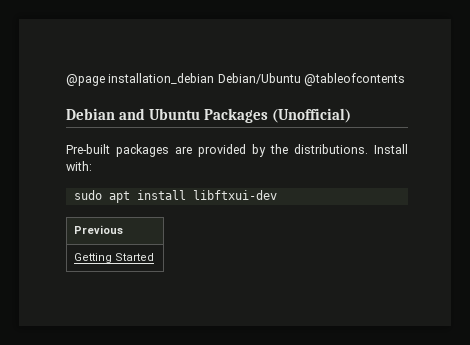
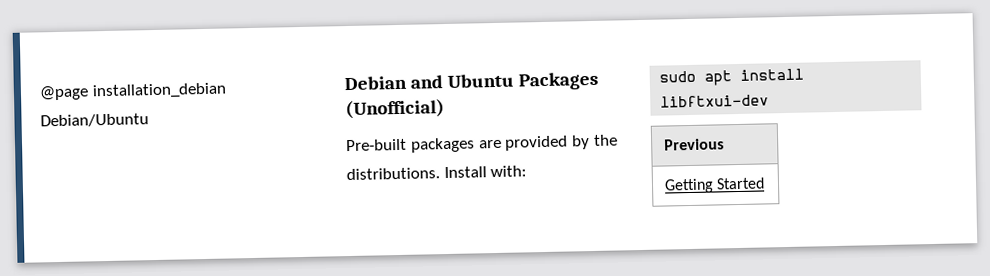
- @page installation_debian Debian/Ubuntu @tableofcontents
+ @page installation_debian Debian/Ubuntu

